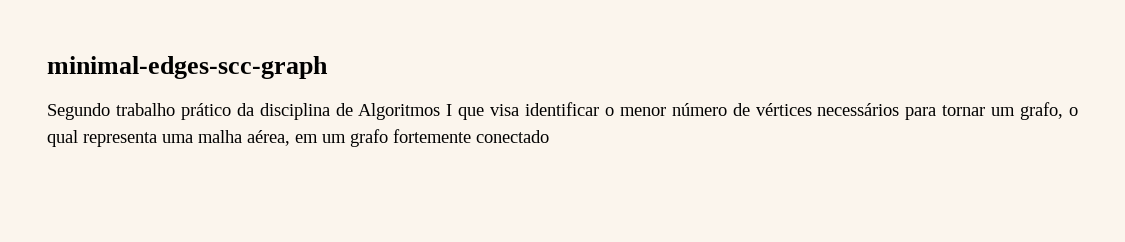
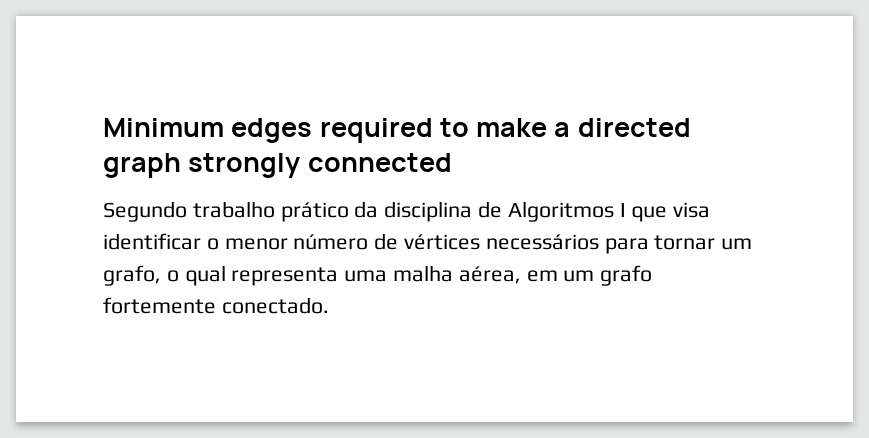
- minimal-edges-scc-graph
+ Minimum edges required to make a directed graph strongly connected
- Segundo trabalho prático da disciplina de Algoritmos I que visa identificar o menor número de vértices necessários para tornar um grafo, o qual representa uma malha aérea, em um grafo fortemente conectado
+ Segundo trabalho prático da disciplina de Algoritmos I que visa identificar o menor número de vértices necessários para tornar um grafo, o qual representa uma malha aérea, em um grafo fortemente conectado.

